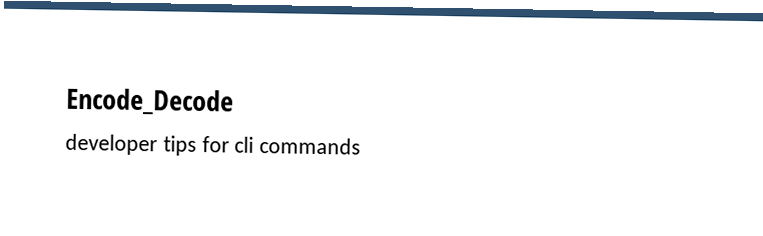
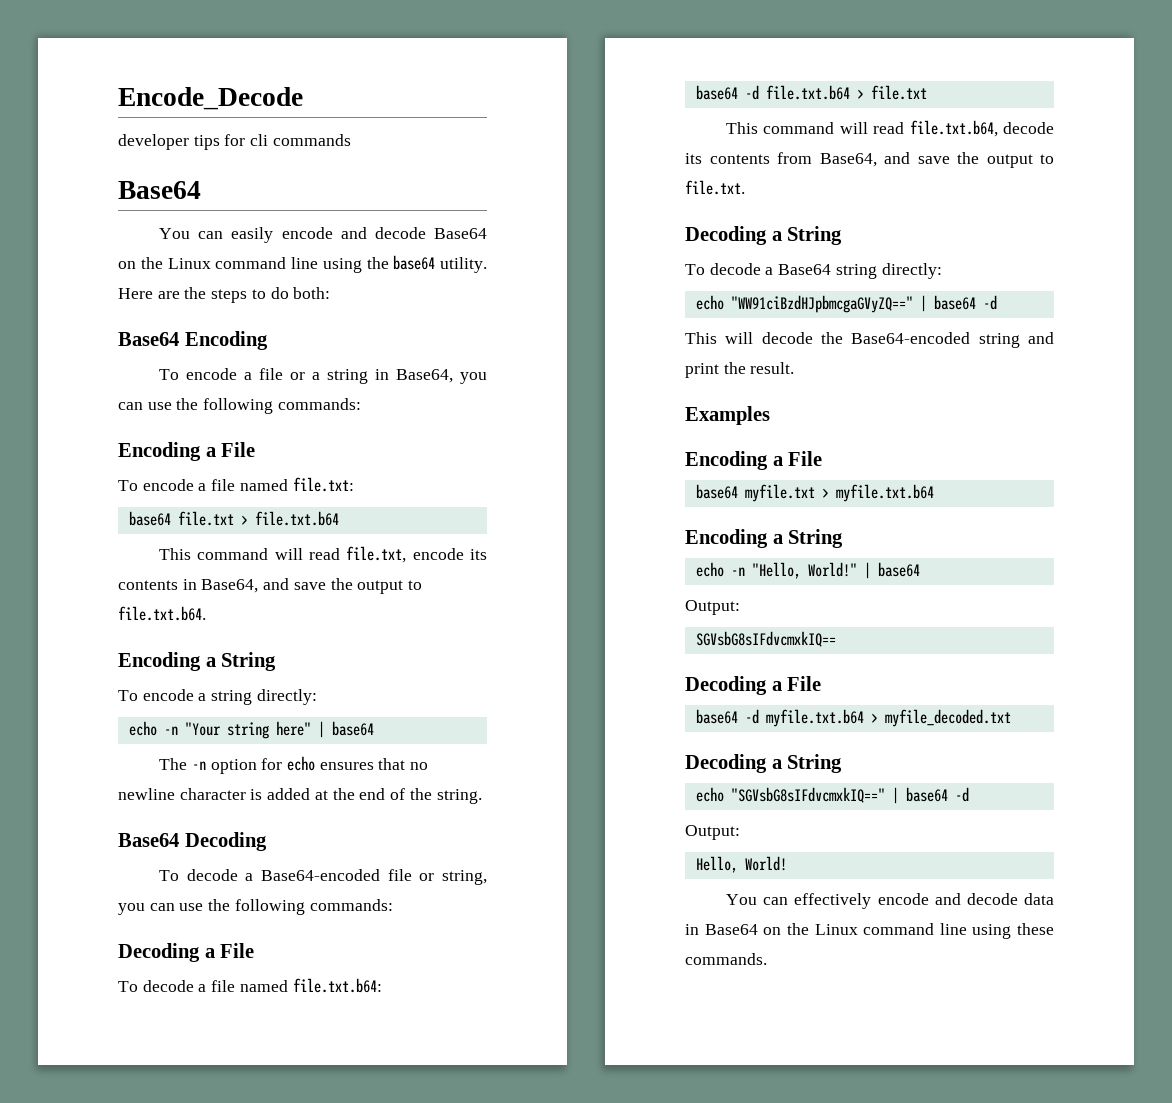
  developer tips for cli commands
+ Base64
+ You can easily encode and decode Base64 on the Linux command line using the base64 utility. Here are the steps to do both:
+ Base64 Encoding
+ To encode a file or a string in Base64, you can use the following commands:
+ Encoding a File
+ To encode a file named file.txt:
+ base64 file.txt > file.txt.b64
+ This command will read file.txt, encode its contents in Base64, and save the output to file.txt.b64.
+ Encoding a String
+ To encode a string directly:
+ echo -n "Your string here" | base64
+ The -n option for echo ensures that no newline character is added at the end of the string.
+ Base64 Decoding
+ To decode a Base64-encoded file or string, you can use the following commands:
+ Decoding a File
+ To decode a file named file.txt.b64:
+ base64 -d file.txt.b64 > file.txt
+ This command will read file.txt.b64, decode its contents from Base64, and save the output to file.txt.
+ Decoding a String
+ To decode a Base64 string directly:
+ echo "WW91ciBzdHJpbmcgaGVyZQ==" | base64 -d
+ This will decode the Base64-encoded string and print the result.
+ Examples
+ Encoding a File
+ base64 myfile.txt > myfile.txt.b64
+ Encoding a String
+ echo -n "Hello, World!" | base64
+ Output:
+ SGVsbG8sIFdvcmxkIQ==
+ Decoding a File
+ base64 -d myfile.txt.b64 > myfile_decoded.txt
+ Decoding a String
+ echo "SGVsbG8sIFdvcmxkIQ==" | base64 -d
+ Output:
+ Hello, World!
+ You can effectively encode and decode data in Base64 on the Linux command line using these commands.

